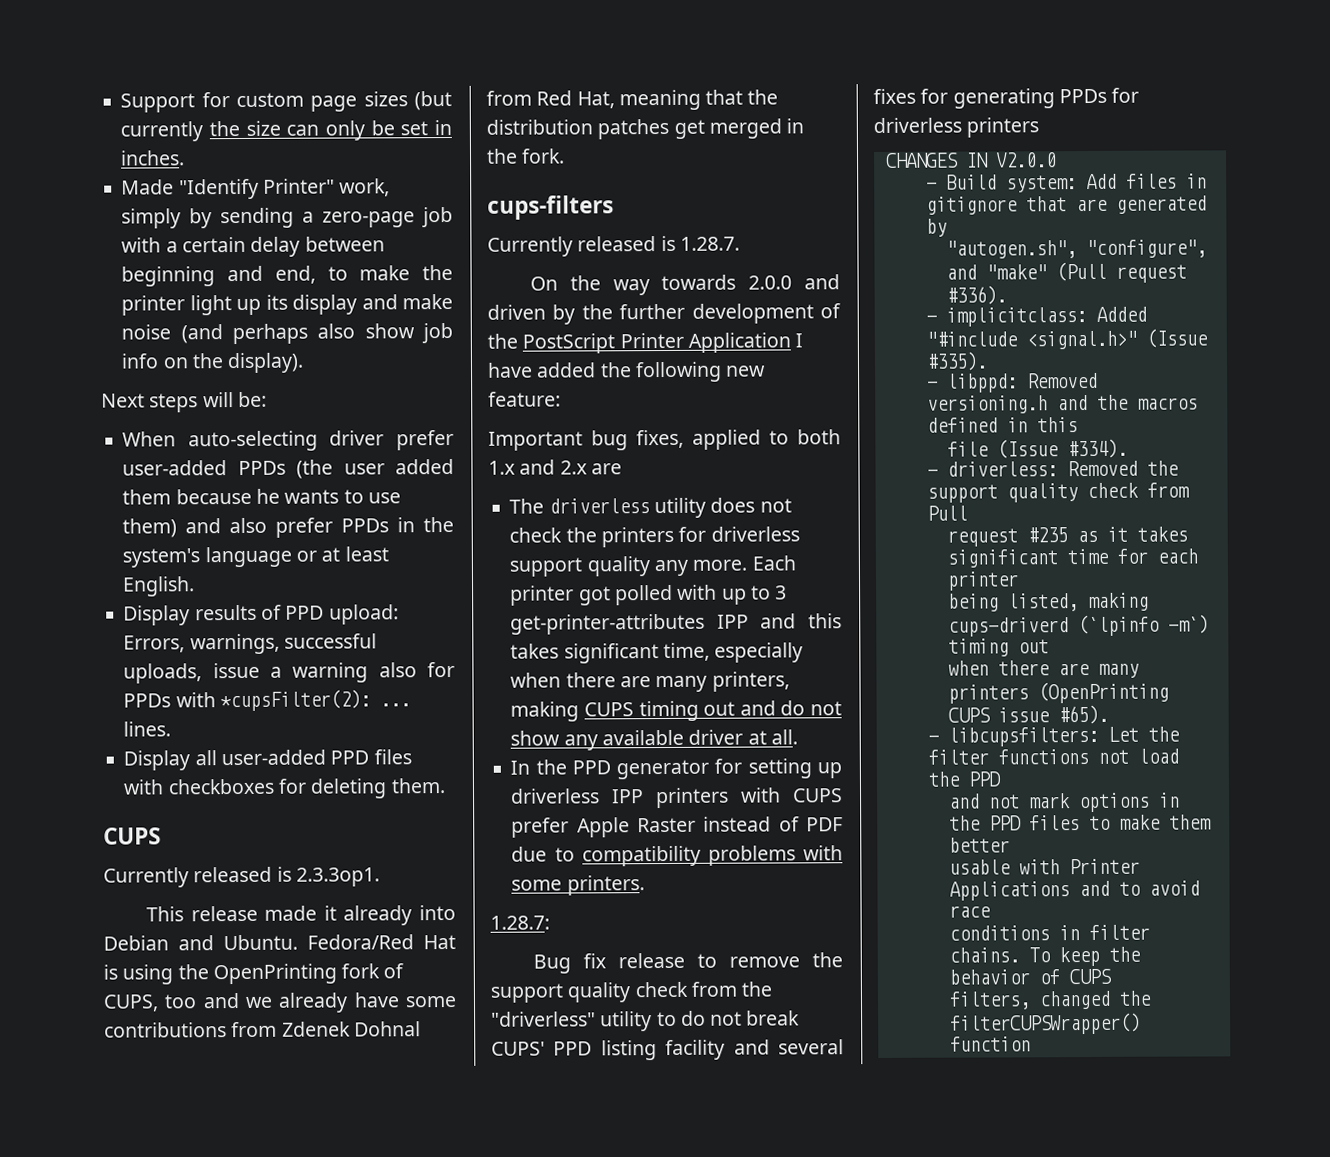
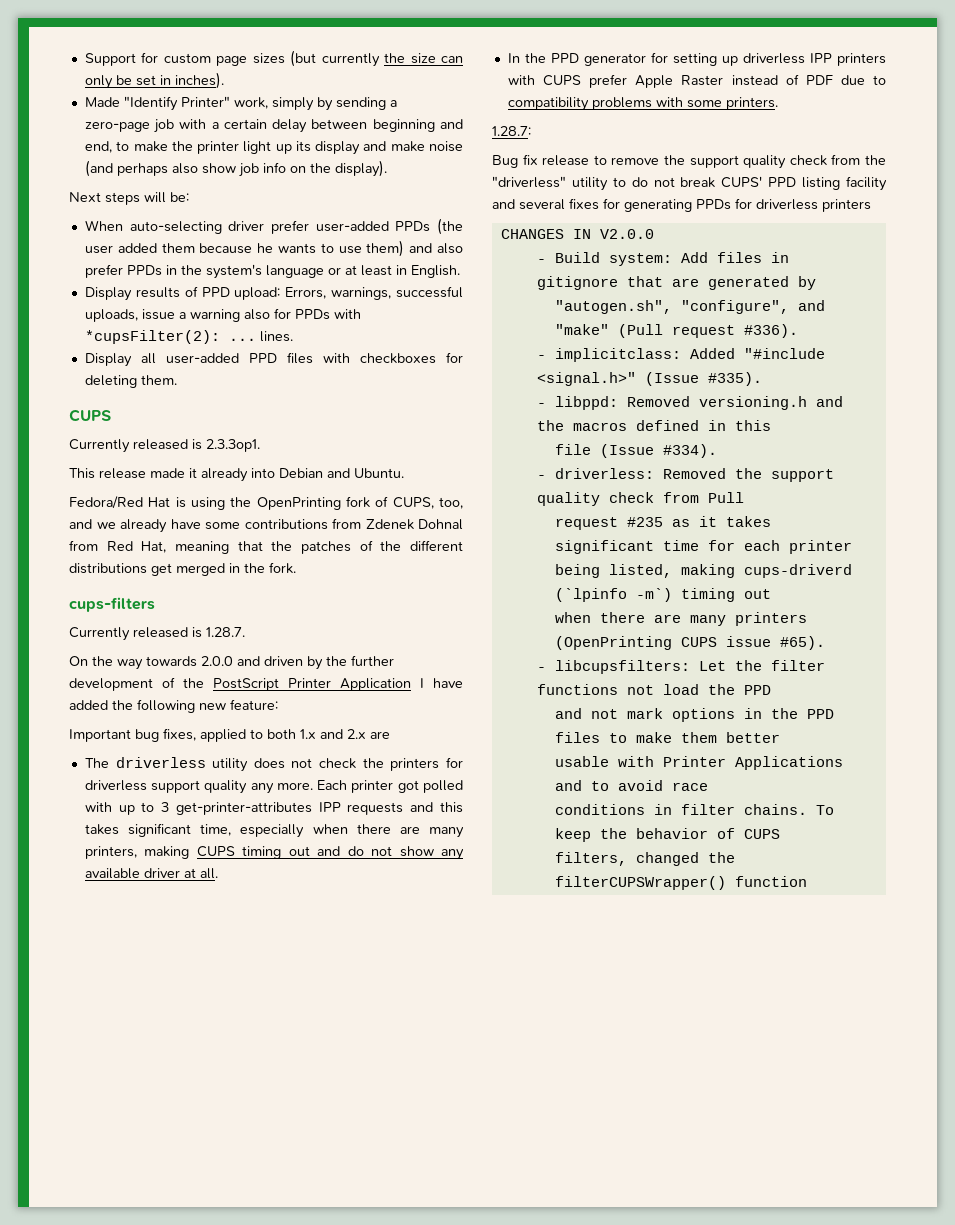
- Support for custom page sizes (but currently the size can only be set in inches.
+ Support for custom page sizes (but currently the size can only be set in inches).
- When auto-selecting driver prefer user-added PPDs (the user added them because he wants to use them) and also prefer PPDs in the system's language or at least English.
+ When auto-selecting driver prefer user-added PPDs (the user added them because he wants to use them) and also prefer PPDs in the system's language or at least in English.
- This release made it already into Debian and Ubuntu. Fedora/Red Hat is using the OpenPrinting fork of CUPS, too and we already have some contributions from Zdenek Dohnal from Red Hat, meaning that the distribution patches get merged in the fork.
+ This release made it already into Debian and Ubuntu.
+ Fedora/Red Hat is using the OpenPrinting fork of CUPS, too, and we already have some contributions from Zdenek Dohnal from Red Hat, meaning that the patches of the different distributions get merged in the fork.
- Each printer got polled with up to 3 get-printer-attributes IPP and this takes significant time, especially when there are many printers, making CUPS timing out and do not show any available driver at all.
+ Each printer got polled with up to 3 get-printer-attributes IPP requests and this takes significant time, especially when there are many printers, making CUPS timing out and do not show any available driver at all.

